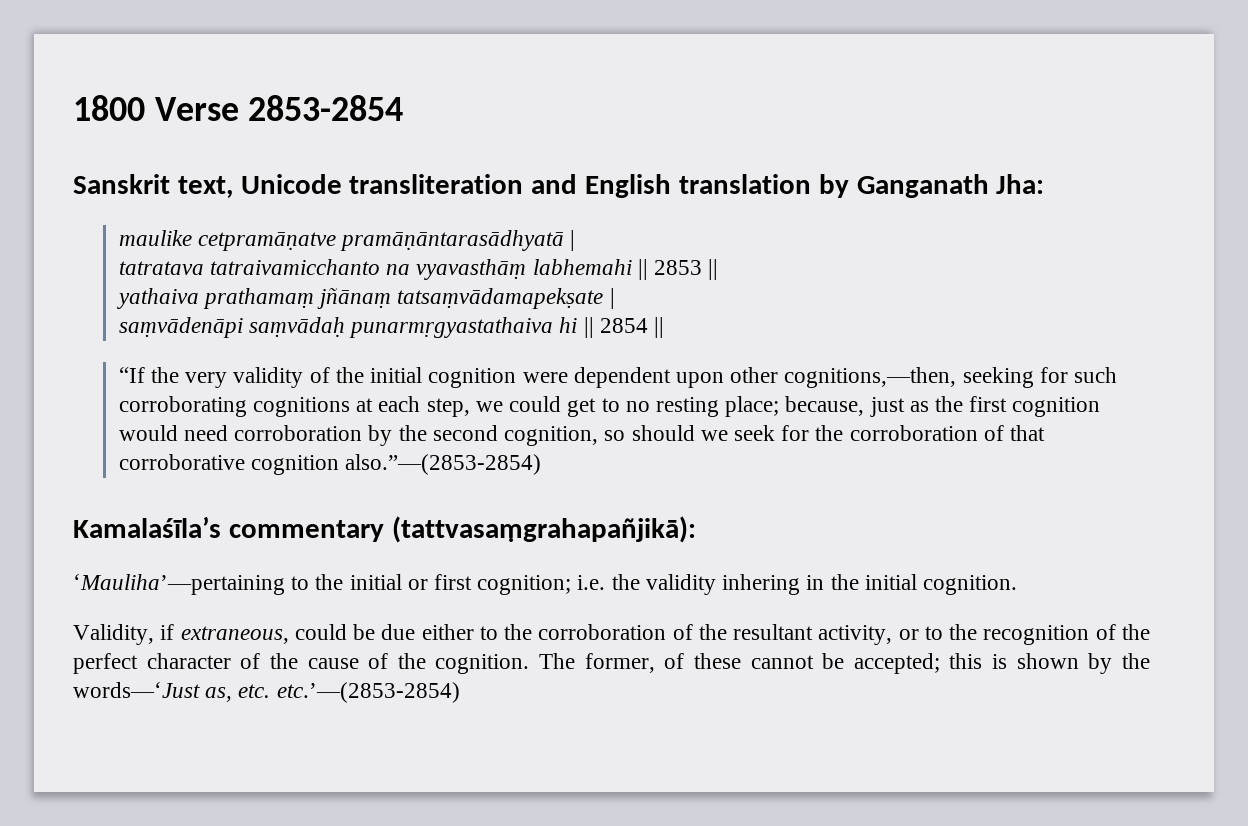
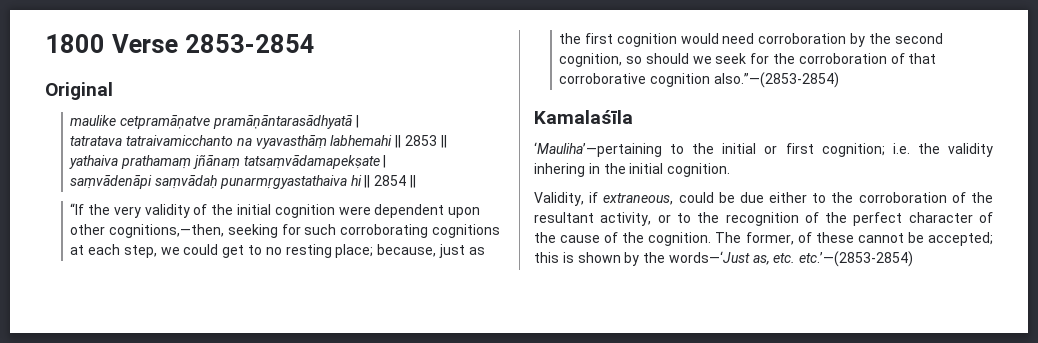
- Sanskrit text, Unicode transliteration and English translation by Ganganath Jha:
+ Original
- Kamalaśīla’s commentary (tattvasaṃgrahapañjikā):
+ Kamalaśīla

